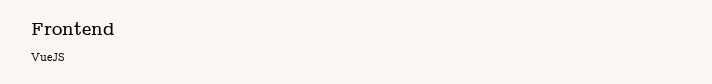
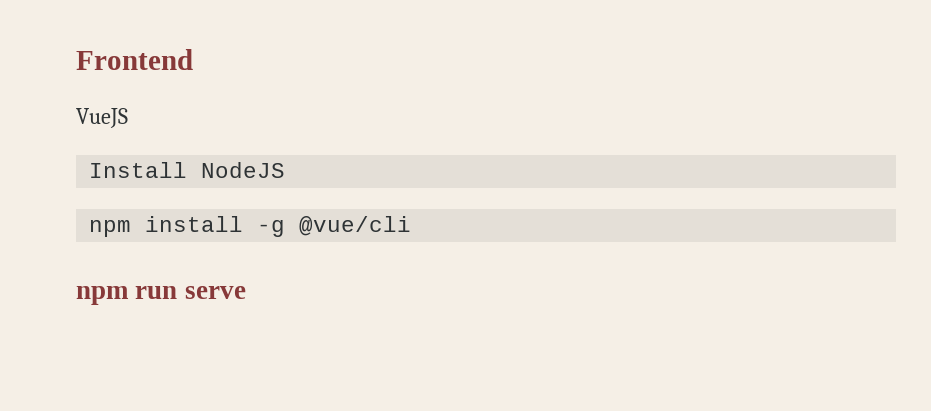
+ Install NodeJS
+ npm install -g @vue/cli
+ npm run serve

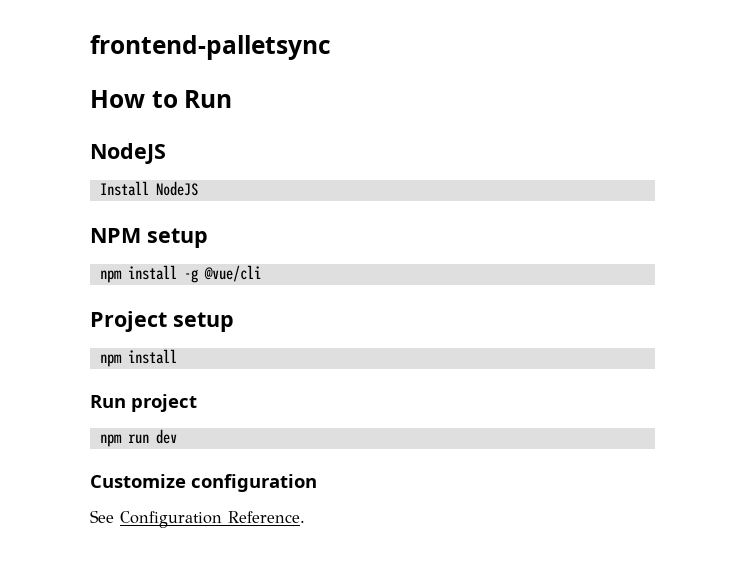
- Frontend
- VueJS
+ frontend-palletsync
+ How to Run
+ NodeJS
+ NPM setup
- npm run serve
+ Project setup
+ npm install
+ Run project
+ npm run dev
+ Customize configuration
+ See Configuration Reference.

